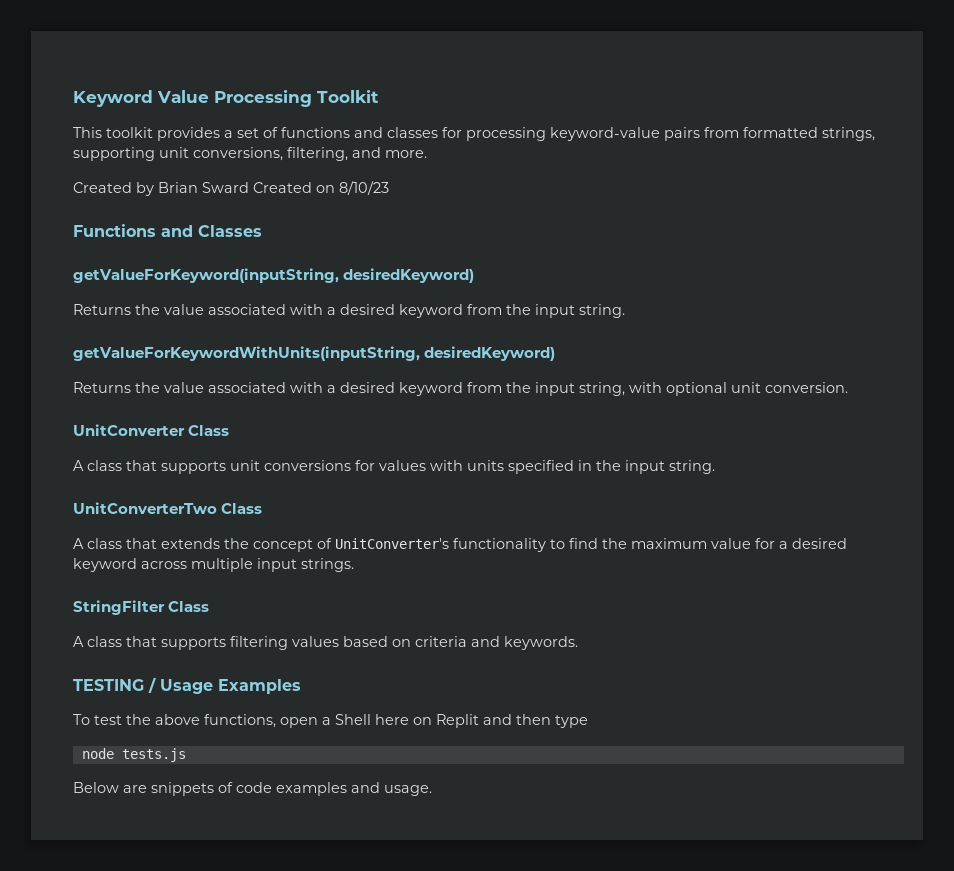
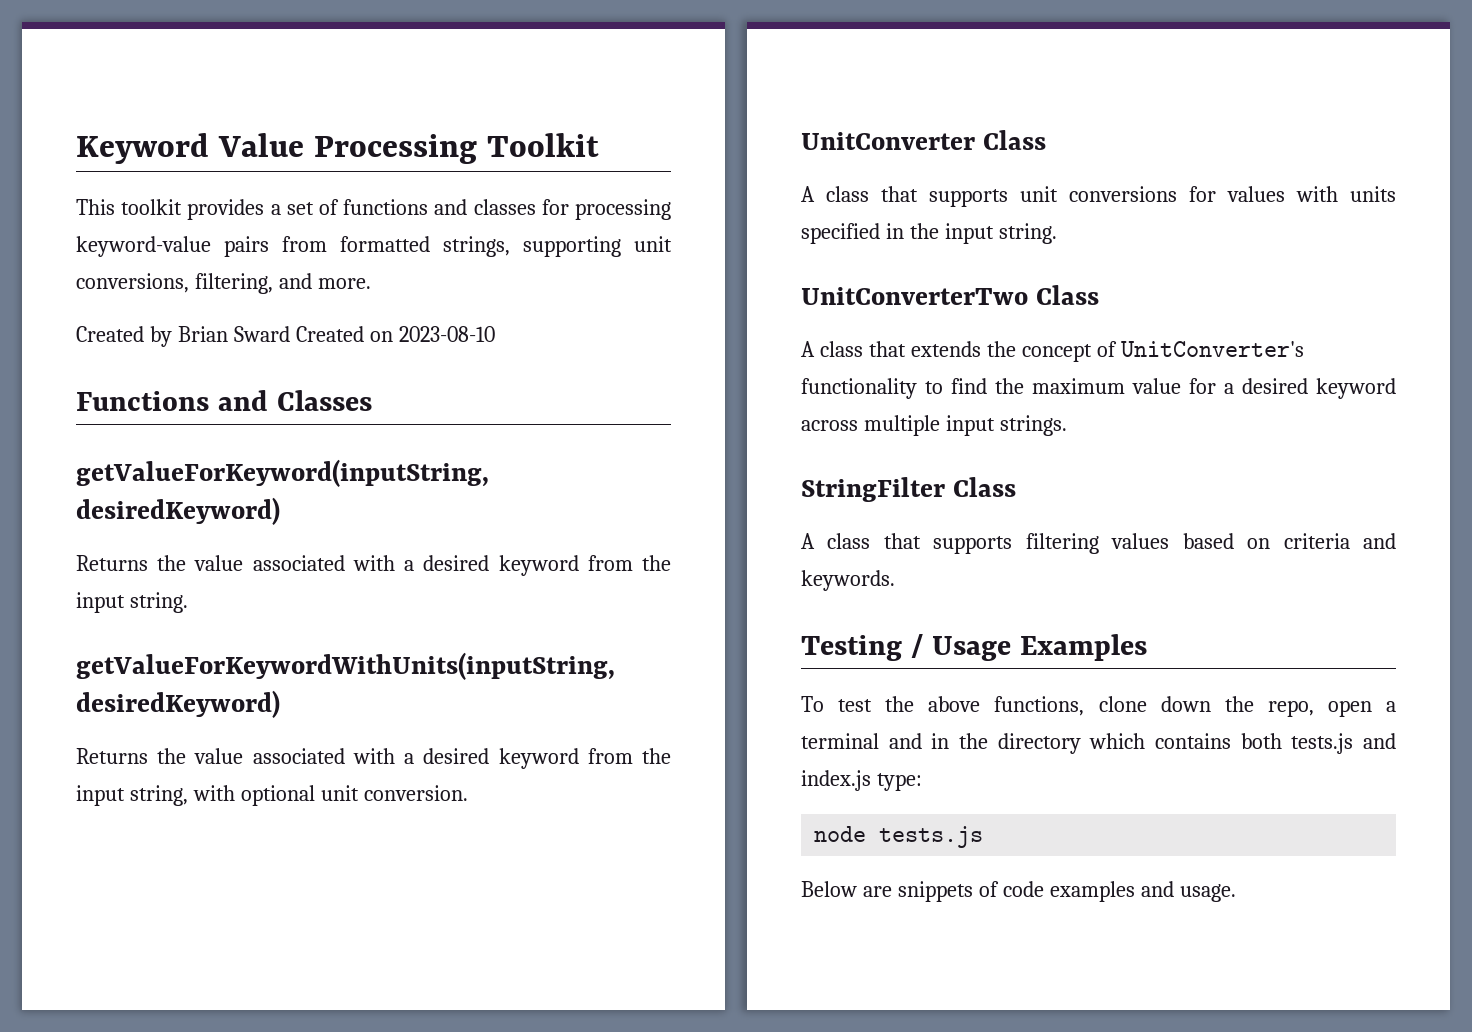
- Created by Brian Sward Created on 8/10/23
+ Created by Brian Sward Created on 2023-08-10
- TESTING / Usage Examples
+ Testing / Usage Examples
- To test the above functions, open a Shell here on Replit and then type
+ To test the above functions, clone down the repo, open a terminal and in the directory which contains both tests.js and index.js type:

